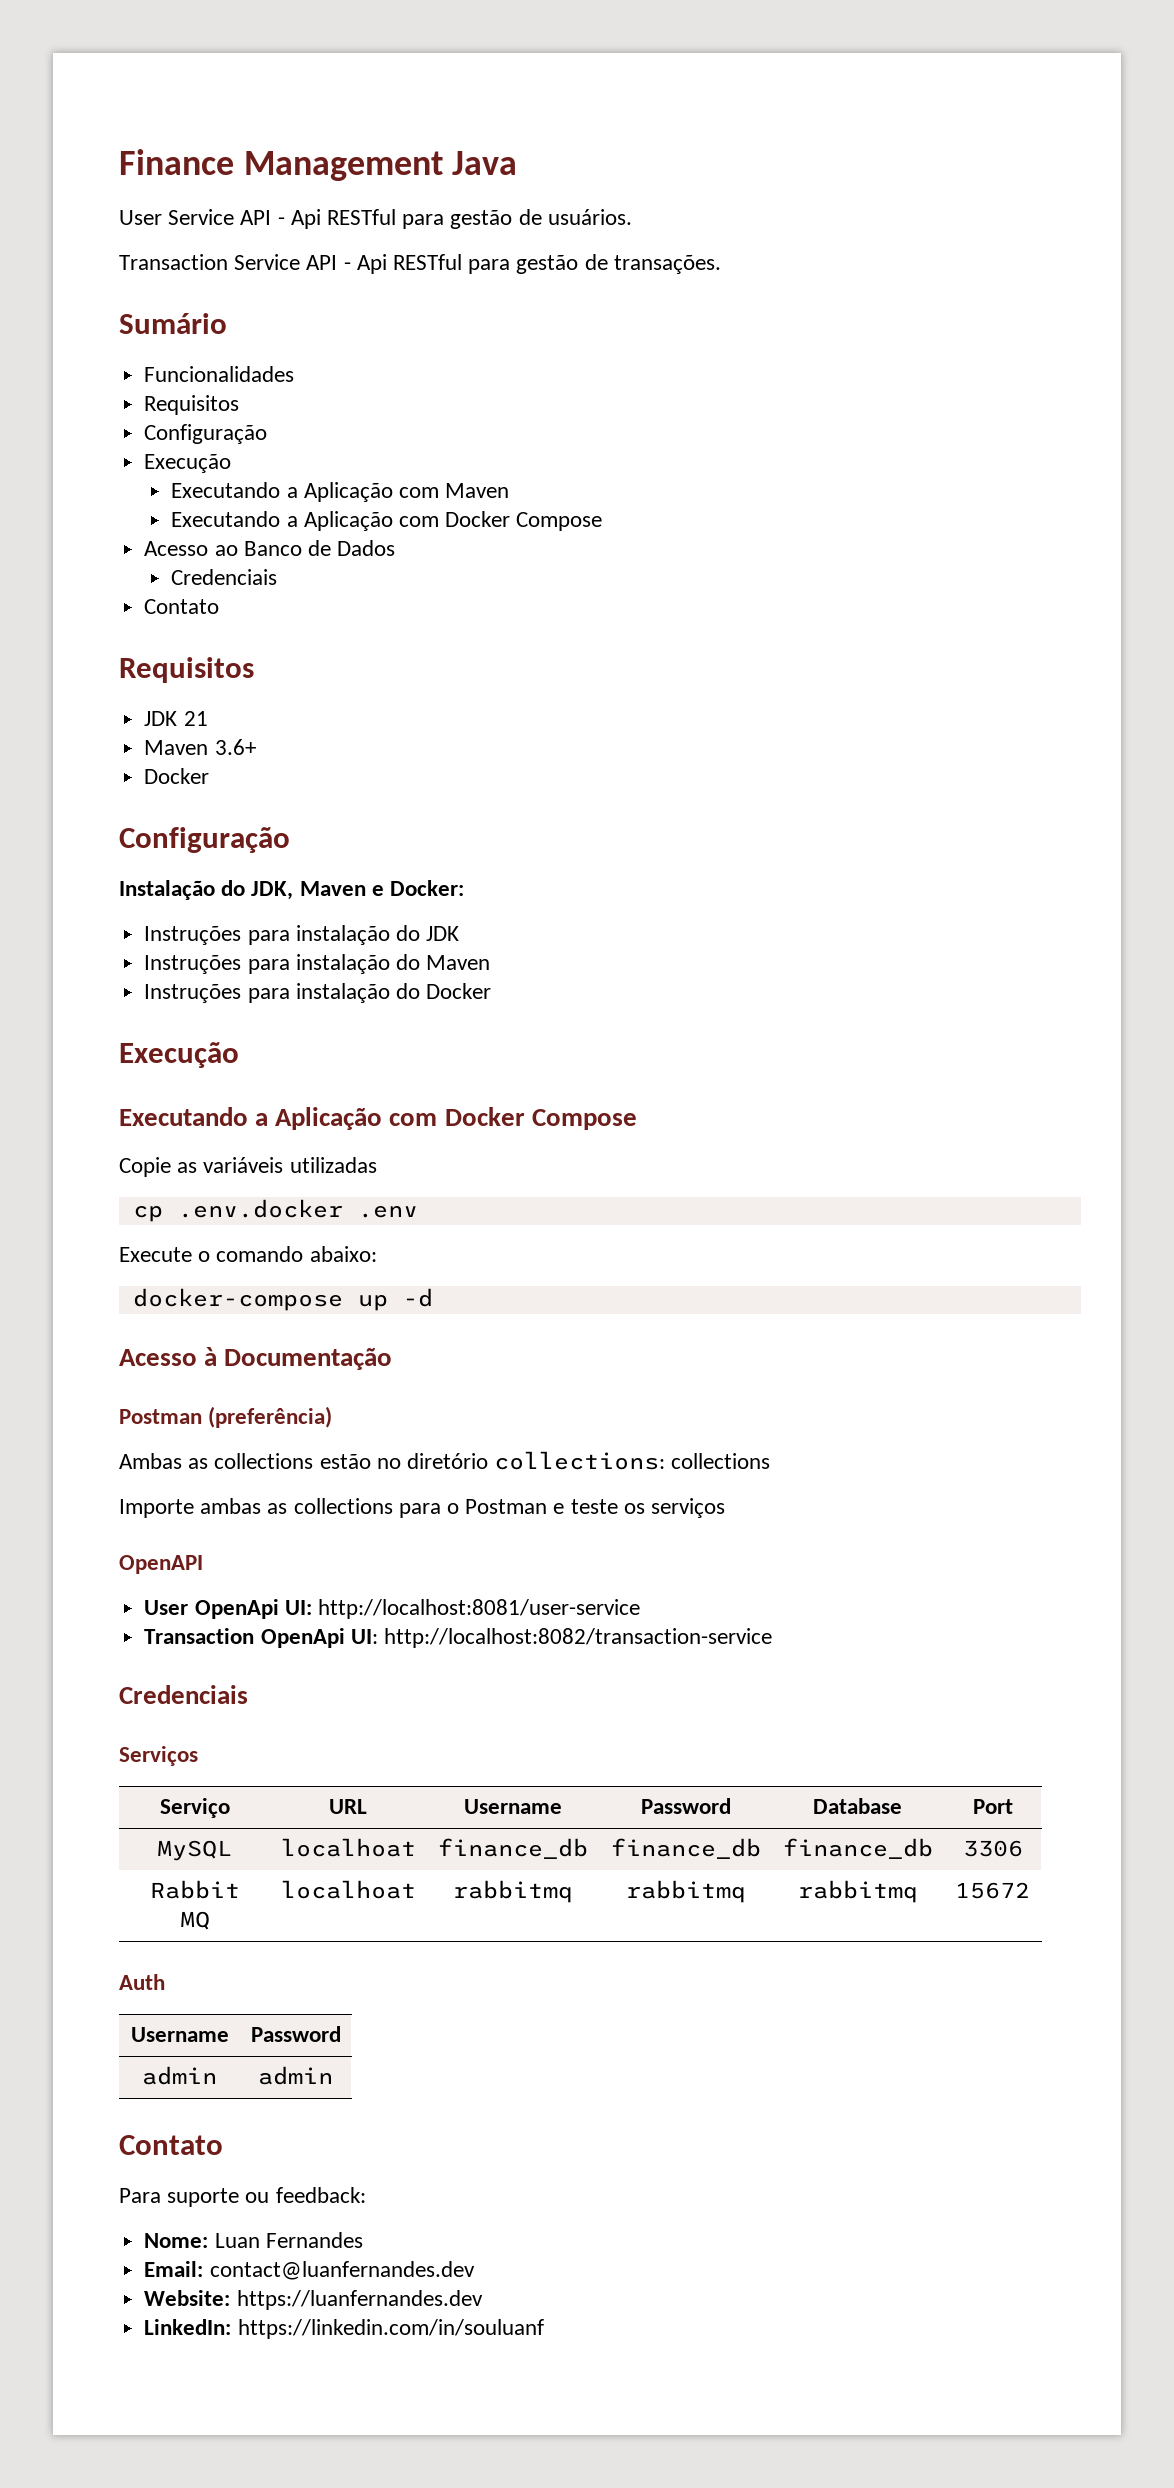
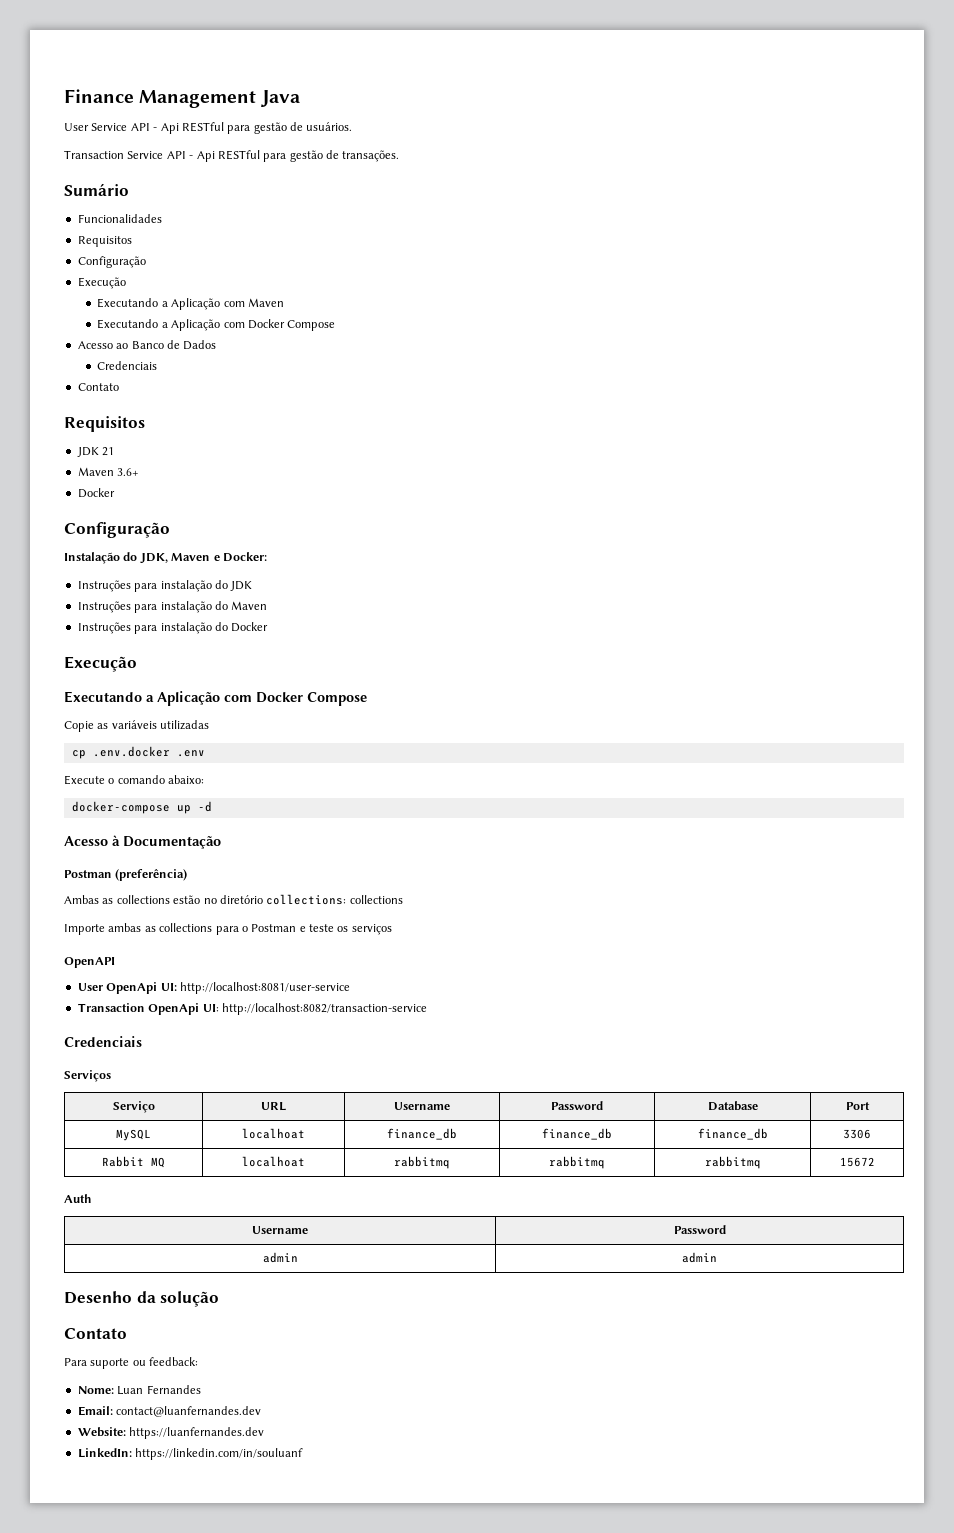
+ Desenho da solução

